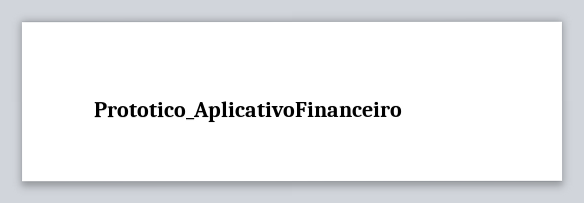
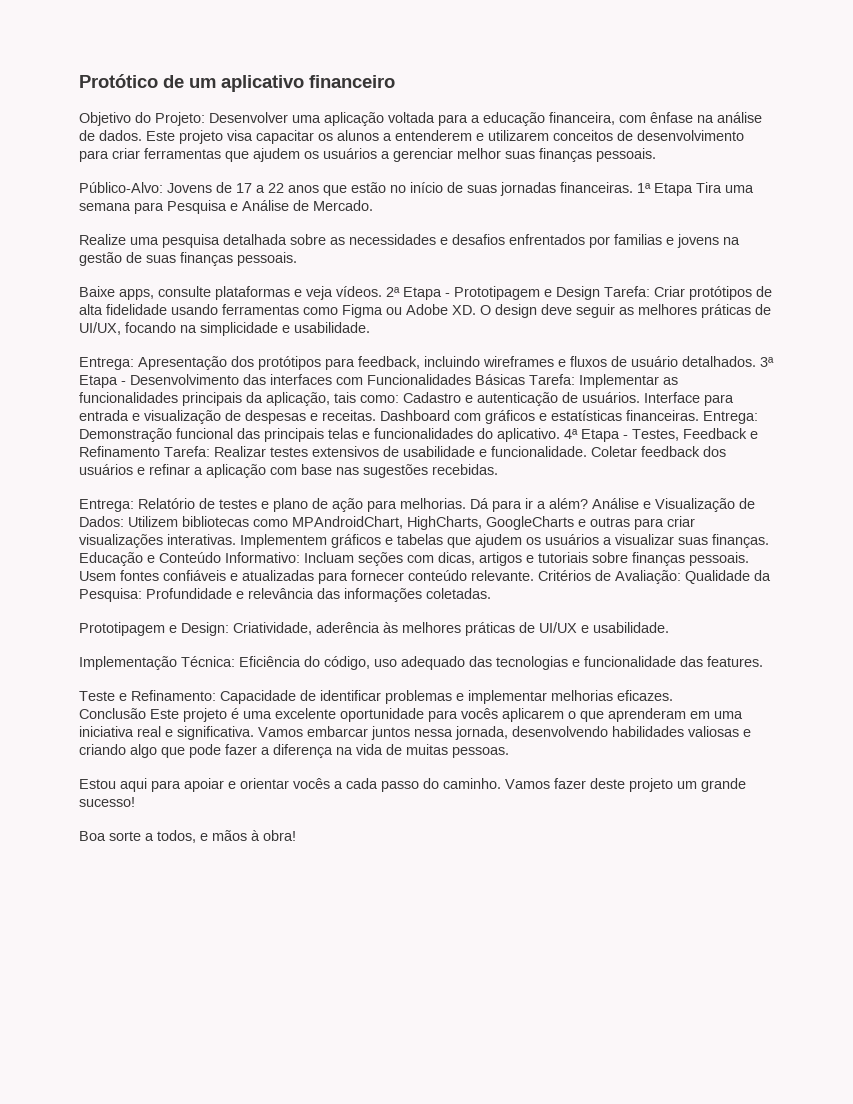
- Prototico_AplicativoFinanceiro
+ Protótico de um aplicativo financeiro
+ Objetivo do Projeto: Desenvolver uma aplicação voltada para a educação financeira, com ênfase na análise de dados. Este projeto visa capacitar os alunos a entenderem e utilizarem conceitos de desenvolvimento para criar ferramentas que ajudem os usuários a gerenciar melhor suas finanças pessoais.
+ Público-Alvo: Jovens de 17 a 22 anos que estão no início de suas jornadas financeiras. 1ª Etapa Tira uma semana para Pesquisa e Análise de Mercado.
+ Realize uma pesquisa detalhada sobre as necessidades e desafios enfrentados por familias e jovens na gestão de suas finanças pessoais.
+ Baixe apps, consulte plataformas e veja vídeos. 2ª Etapa - Prototipagem e Design Tarefa: Criar protótipos de alta fidelidade usando ferramentas como Figma ou Adobe XD. O design deve seguir as melhores práticas de UI/UX, focando na simplicidade e usabilidade.
+ Entrega: Apresentação dos protótipos para feedback, incluindo wireframes e fluxos de usuário detalhados. 3ª Etapa - Desenvolvimento das interfaces com Funcionalidades Básicas Tarefa: Implementar as funcionalidades principais da aplicação, tais como: Cadastro e autenticação de usuários. Interface para entrada e visualização de despesas e receitas. Dashboard com gráficos e estatísticas financeiras. Entrega: Demonstração funcional das principais telas e funcionalidades do aplicativo. 4ª Etapa - Testes, Feedback e Refinamento Tarefa: Realizar testes extensivos de usabilidade e funcionalidade. Coletar feedback dos usuários e refinar a aplicação com base nas sugestões recebidas.
+ Entrega: Relatório de testes e plano de ação para melhorias. Dá para ir a além? Análise e Visualização de Dados: Utilizem bibliotecas como MPAndroidChart, HighCharts, GoogleCharts e outras para criar visualizações interativas. Implementem gráficos e tabelas que ajudem os usuários a visualizar suas finanças. Educação e Conteúdo Informativo: Incluam seções com dicas, artigos e tutoriais sobre finanças pessoais. Usem fontes confiáveis e atualizadas para fornecer conteúdo relevante. Critérios de Avaliação: Qualidade da Pesquisa: Profundidade e relevância das informações coletadas.
+ Prototipagem e Design: Criatividade, aderência às melhores práticas de UI/UX e usabilidade.
+ Implementação Técnica: Eficiência do código, uso adequado das tecnologias e funcionalidade das features.
+ Teste e Refinamento: Capacidade de identificar problemas e implementar melhorias eficazes.
+ Conclusão Este projeto é uma excelente oportunidade para vocês aplicarem o que aprenderam em uma iniciativa real e significativa. Vamos embarcar juntos nessa jornada, desenvolvendo habilidades valiosas e criando algo que pode fazer a diferença na vida de muitas pessoas.
+ Estou aqui para apoiar e orientar vocês a cada passo do caminho. Vamos fazer deste projeto um grande sucesso!
+ Boa sorte a todos, e mãos à obra!

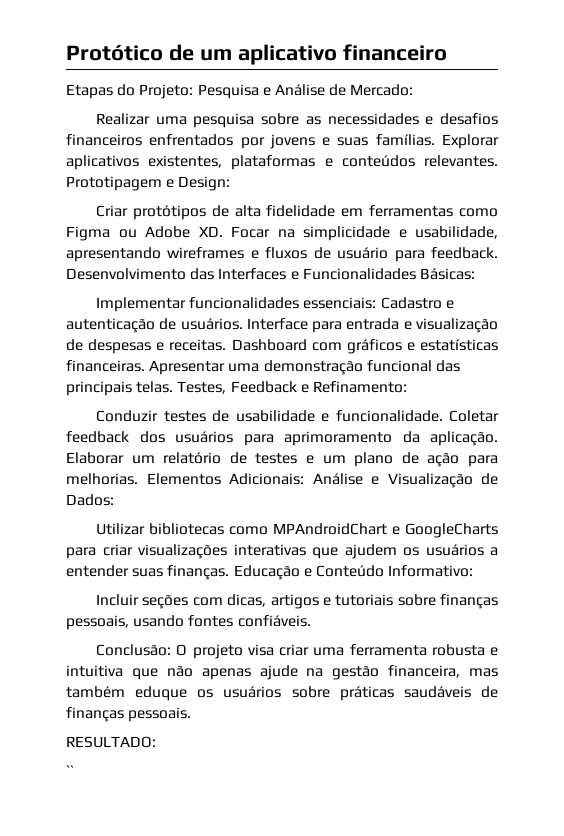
- Objetivo do Projeto: Desenvolver uma aplicação voltada para a educação financeira, com ênfase na análise de dados. Este projeto visa capacitar os alunos a entenderem e utilizarem conceitos de desenvolvimento para criar ferramentas que ajudem os usuários a gerenciar melhor suas finanças pessoais.
- Público-Alvo: Jovens de 17 a 22 anos que estão no início de suas jornadas financeiras. 1ª Etapa Tira uma semana para Pesquisa e Análise de Mercado.
- Realize uma pesquisa detalhada sobre as necessidades e desafios enfrentados por familias e jovens na gestão de suas finanças pessoais.
- Baixe apps, consulte plataformas e veja vídeos. 2ª Etapa - Prototipagem e Design Tarefa: Criar protótipos de alta fidelidade usando ferramentas como Figma ou Adobe XD. O design deve seguir as melhores práticas de UI/UX, focando na simplicidade e usabilidade.
- Entrega: Apresentação dos protótipos para feedback, incluindo wireframes e fluxos de usuário detalhados. 3ª Etapa - Desenvolvimento das interfaces com Funcionalidades Básicas Tarefa: Implementar as funcionalidades principais da aplicação, tais como: Cadastro e autenticação de usuários.
+ Etapas do Projeto: Pesquisa e Análise de Mercado:
+ Realizar uma pesquisa sobre as necessidades e desafios financeiros enfrentados por jovens e suas famílias. Explorar aplicativos existentes, plataformas e conteúdos relevantes. Prototipagem e Design:
+ Criar protótipos de alta fidelidade em ferramentas como Figma ou Adobe XD. Focar na simplicidade e usabilidade, apresentando wireframes e fluxos de usuário para feedback. Desenvolvimento das Interfaces e Funcionalidades Básicas:
+ Implementar funcionalidades essenciais: Cadastro e autenticação de usuários.
- Entrega: Demonstração funcional das principais telas e funcionalidades do aplicativo. 4ª Etapa - Testes, Feedback e Refinamento Tarefa: Realizar testes extensivos de usabilidade e funcionalidade.
+ Apresentar uma demonstração funcional das principais telas. Testes, Feedback e Refinamento:
+ Conduzir testes de usabilidade e funcionalidade.
- Coletar feedback dos usuários e refinar a aplicação com base nas sugestões recebidas.
- Entrega: Relatório de testes e plano de ação para melhorias.
+ Coletar feedback dos usuários para aprimoramento da aplicação. Elaborar um relatório de testes e um plano de ação para melhorias.
- Dá para ir a além? Análise e Visualização de Dados: Utilizem bibliotecas como MPAndroidChart, HighCharts, GoogleCharts e outras para criar visualizações interativas. Implementem gráficos e tabelas que ajudem os usuários a visualizar suas finanças.
+ Elementos Adicionais: Análise e Visualização de Dados:
+ Utilizar bibliotecas como MPAndroidChart e GoogleCharts para criar visualizações interativas que ajudem os usuários a entender suas finanças.
- Educação e Conteúdo Informativo: Incluam seções com dicas, artigos e tutoriais sobre finanças pessoais. Usem fontes confiáveis e atualizadas para fornecer conteúdo relevante. Critérios de Avaliação: Qualidade da Pesquisa: Profundidade e relevância das informações coletadas.
- Prototipagem e Design: Criatividade, aderência às melhores práticas de UI/UX e usabilidade.
- Implementação Técnica: Eficiência do código, uso adequado das tecnologias e funcionalidade das features.
- Teste e Refinamento: Capacidade de identificar problemas e implementar melhorias eficazes.
- Conclusão Este projeto é uma excelente oportunidade para vocês aplicarem o que aprenderam em uma iniciativa real e significativa. Vamos embarcar juntos nessa jornada, desenvolvendo habilidades valiosas e criando algo que pode fazer a diferença na vida de muitas pessoas.
- Estou aqui para apoiar e orientar vocês a cada passo do caminho. Vamos fazer deste projeto um grande sucesso!
- Boa sorte a todos, e mãos à obra!
+ Educação e Conteúdo Informativo:
+ Incluir seções com dicas, artigos e tutoriais sobre finanças pessoais, usando fontes confiáveis.
+ Conclusão: O projeto visa criar uma ferramenta robusta e intuitiva que não apenas ajude na gestão financeira, mas também eduque os usuários sobre práticas saudáveis de finanças pessoais.
+ RESULTADO:
+ ``

